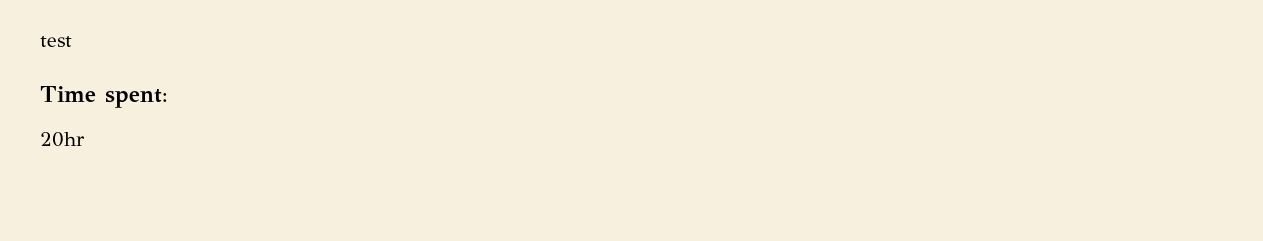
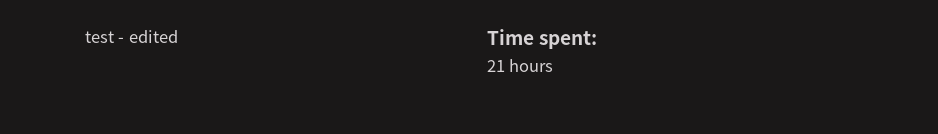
- test
+ test - edited
- 20hr
+ 21 hours

